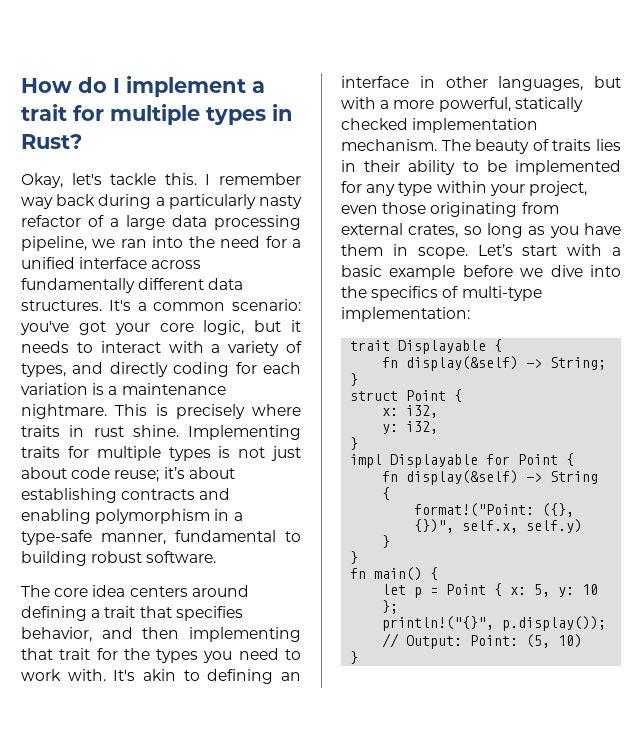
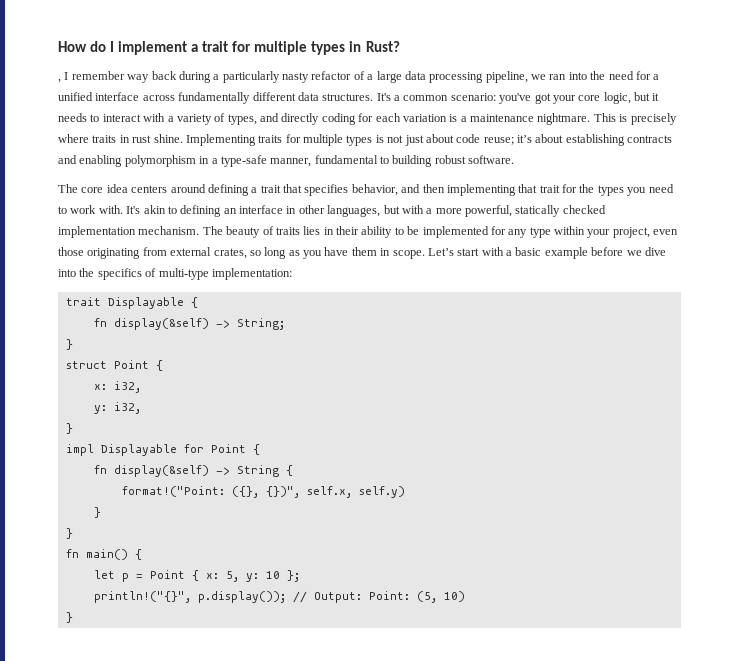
- Okay, let's tackle this. I remember way back during a particularly nasty refactor of a large data processing pipeline, we ran into the need for a unified interface across fundamentally different data structures.
+ , I remember way back during a particularly nasty refactor of a large data processing pipeline, we ran into the need for a unified interface across fundamentally different data structures.

